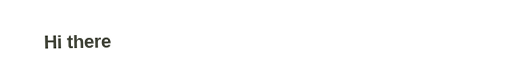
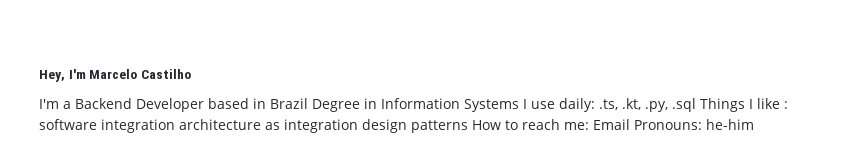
- Hi there
+ Hey, I'm Marcelo Castilho
+ I'm a Backend Developer based in Brazil Degree in Information Systems I use daily: .ts, .kt, .py, .sql Things I like : software integration architecture as integration design patterns How to reach me: Email Pronouns: he-him

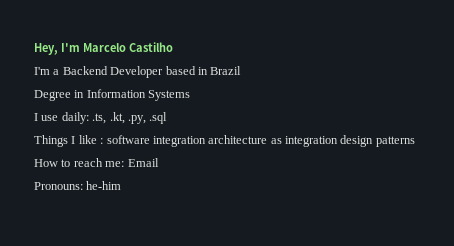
- I'm a Backend Developer based in Brazil Degree in Information Systems I use daily: .ts, .kt, .py, .sql Things I like : software integration architecture as integration design patterns How to reach me: Email Pronouns: he-him
+ I'm a Backend Developer based in Brazil
+ Degree in Information Systems
+ I use daily: .ts, .kt, .py, .sql
+ Things I like : software integration architecture as integration design patterns
+ How to reach me: Email
+ Pronouns: he-him

